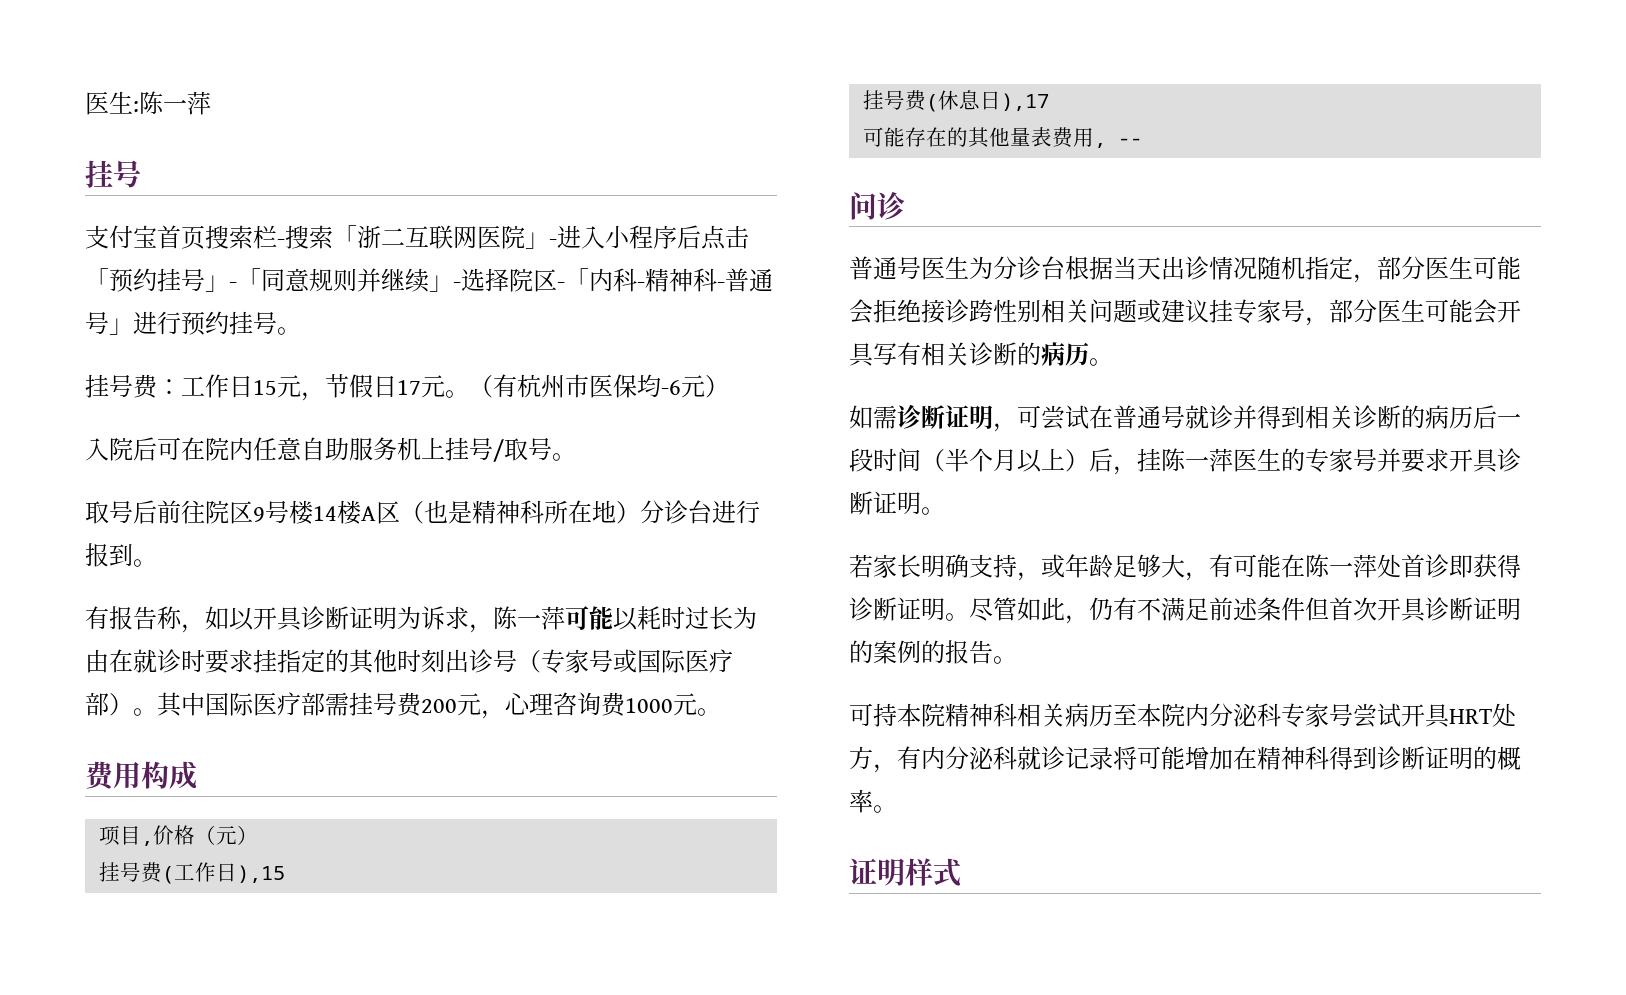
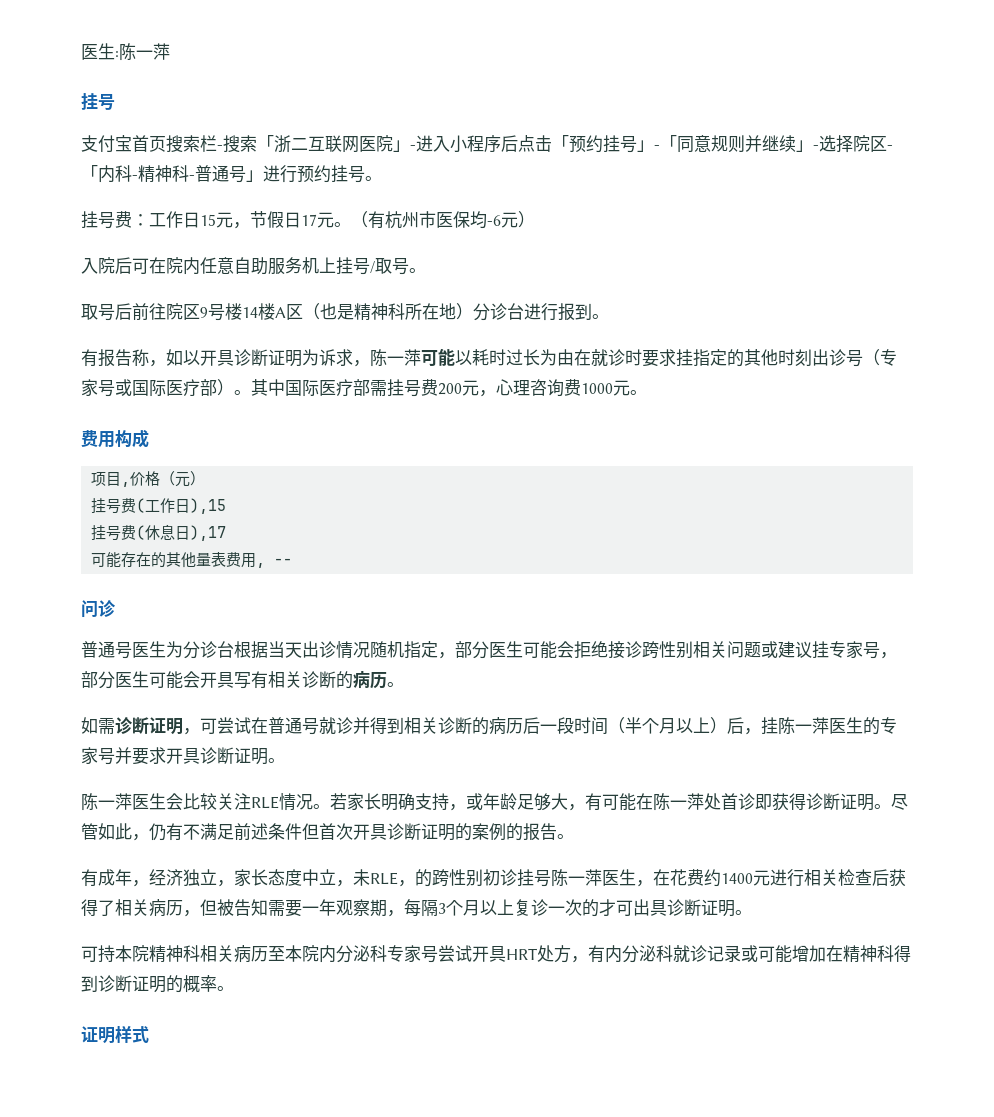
+ 陈一萍医生会比较关注RLE情况。
+ 有成年，经济独立，家长态度中立，未RLE，的跨性别初诊挂号陈一萍医生，在花费约1400元进行相关检查后获得了相关病历，但被告知需要一年观察期，每隔3个月以上复诊一次的才可出具诊断证明。
- 可持本院精神科相关病历至本院内分泌科专家号尝试开具HRT处方，有内分泌科就诊记录将可能增加在精神科得到诊断证明的概率。
+ 可持本院精神科相关病历至本院内分泌科专家号尝试开具HRT处方，有内分泌科就诊记录或可能增加在精神科得到诊断证明的概率。

